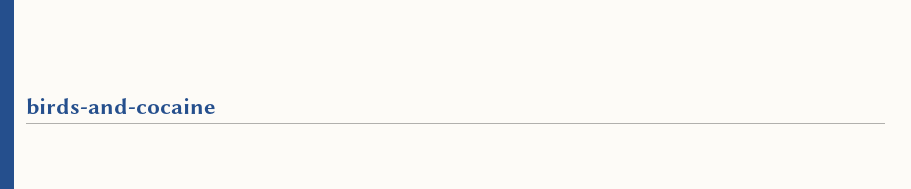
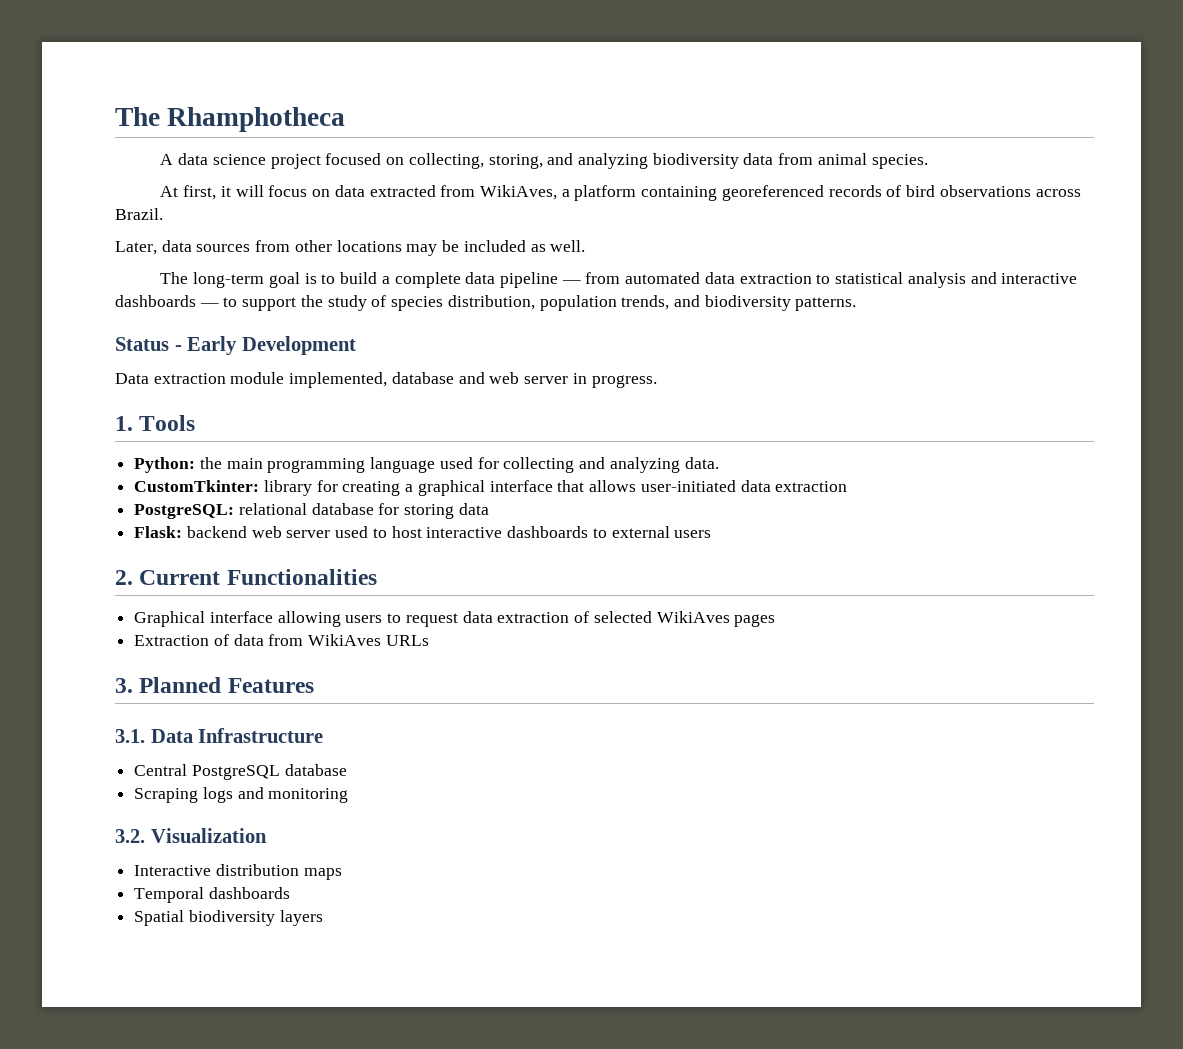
- birds-and-cocaine
+ The Rhamphotheca
+ A data science project focused on collecting, storing, and analyzing biodiversity data from animal species.
+ At first, it will focus on data extracted from WikiAves, a platform containing georeferenced records of bird observations across Brazil.
+ Later, data sources from other locations may be included as well.
+ The long-term goal is to build a complete data pipeline — from automated data extraction to statistical analysis and interactive dashboards — to support the study of species distribution, population trends, and biodiversity patterns.
+ Status - Early Development
+ Data extraction module implemented, database and web server in progress.
+ 1. Tools
+ Python: the main programming language used for collecting and analyzing data.
+ CustomTkinter: library for creating a graphical interface that allows user-initiated data extraction
+ PostgreSQL: relational database for storing data
+ Flask: backend web server used to host interactive dashboards to external users
+ 2. Current Functionalities
+ Graphical interface allowing users to request data extraction of selected WikiAves pages
+ Extraction of data from WikiAves URLs
+ 3. Planned Features
+ 3.1. Data Infrastructure
+ Central PostgreSQL database
+ Scraping logs and monitoring
+ 3.2. Visualization
+ Interactive distribution maps
+ Temporal dashboards
+ Spatial biodiversity layers

